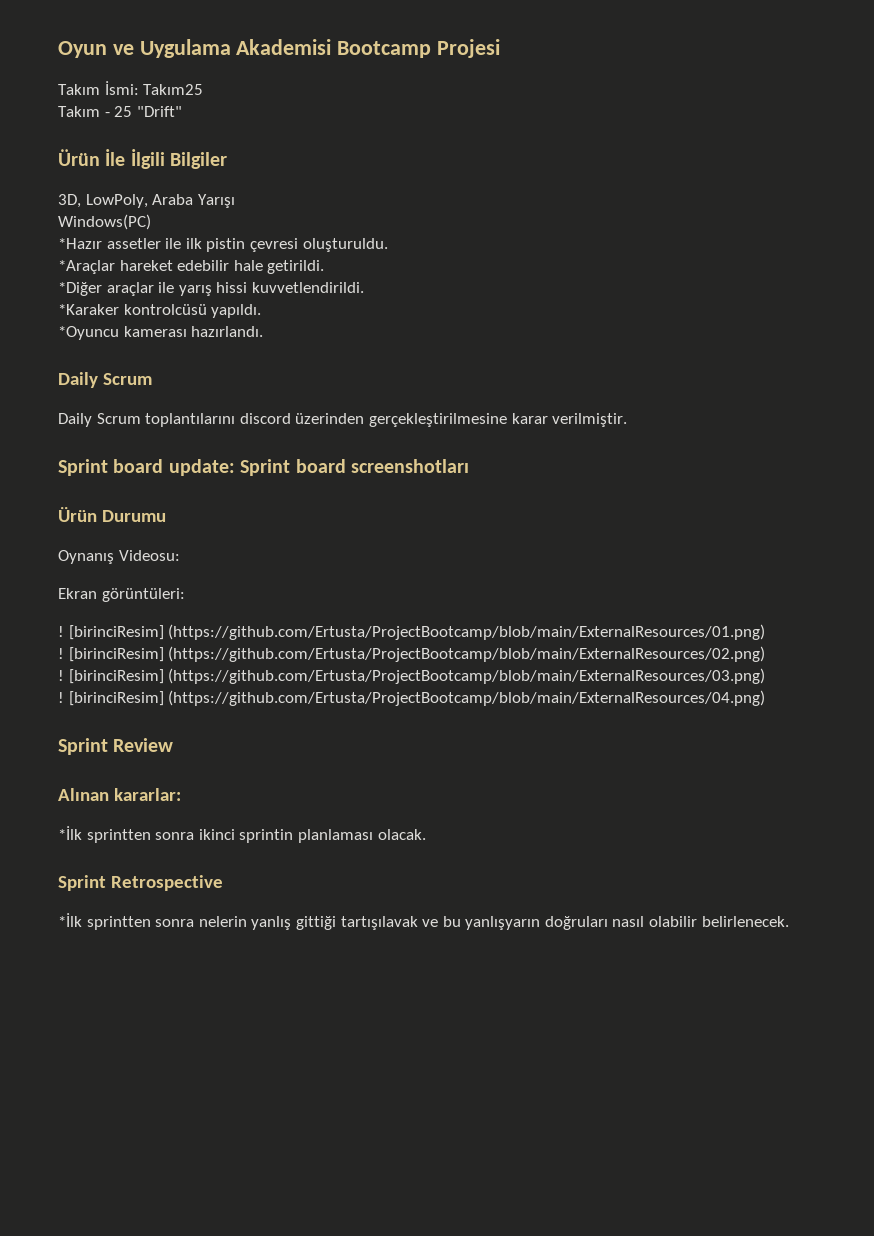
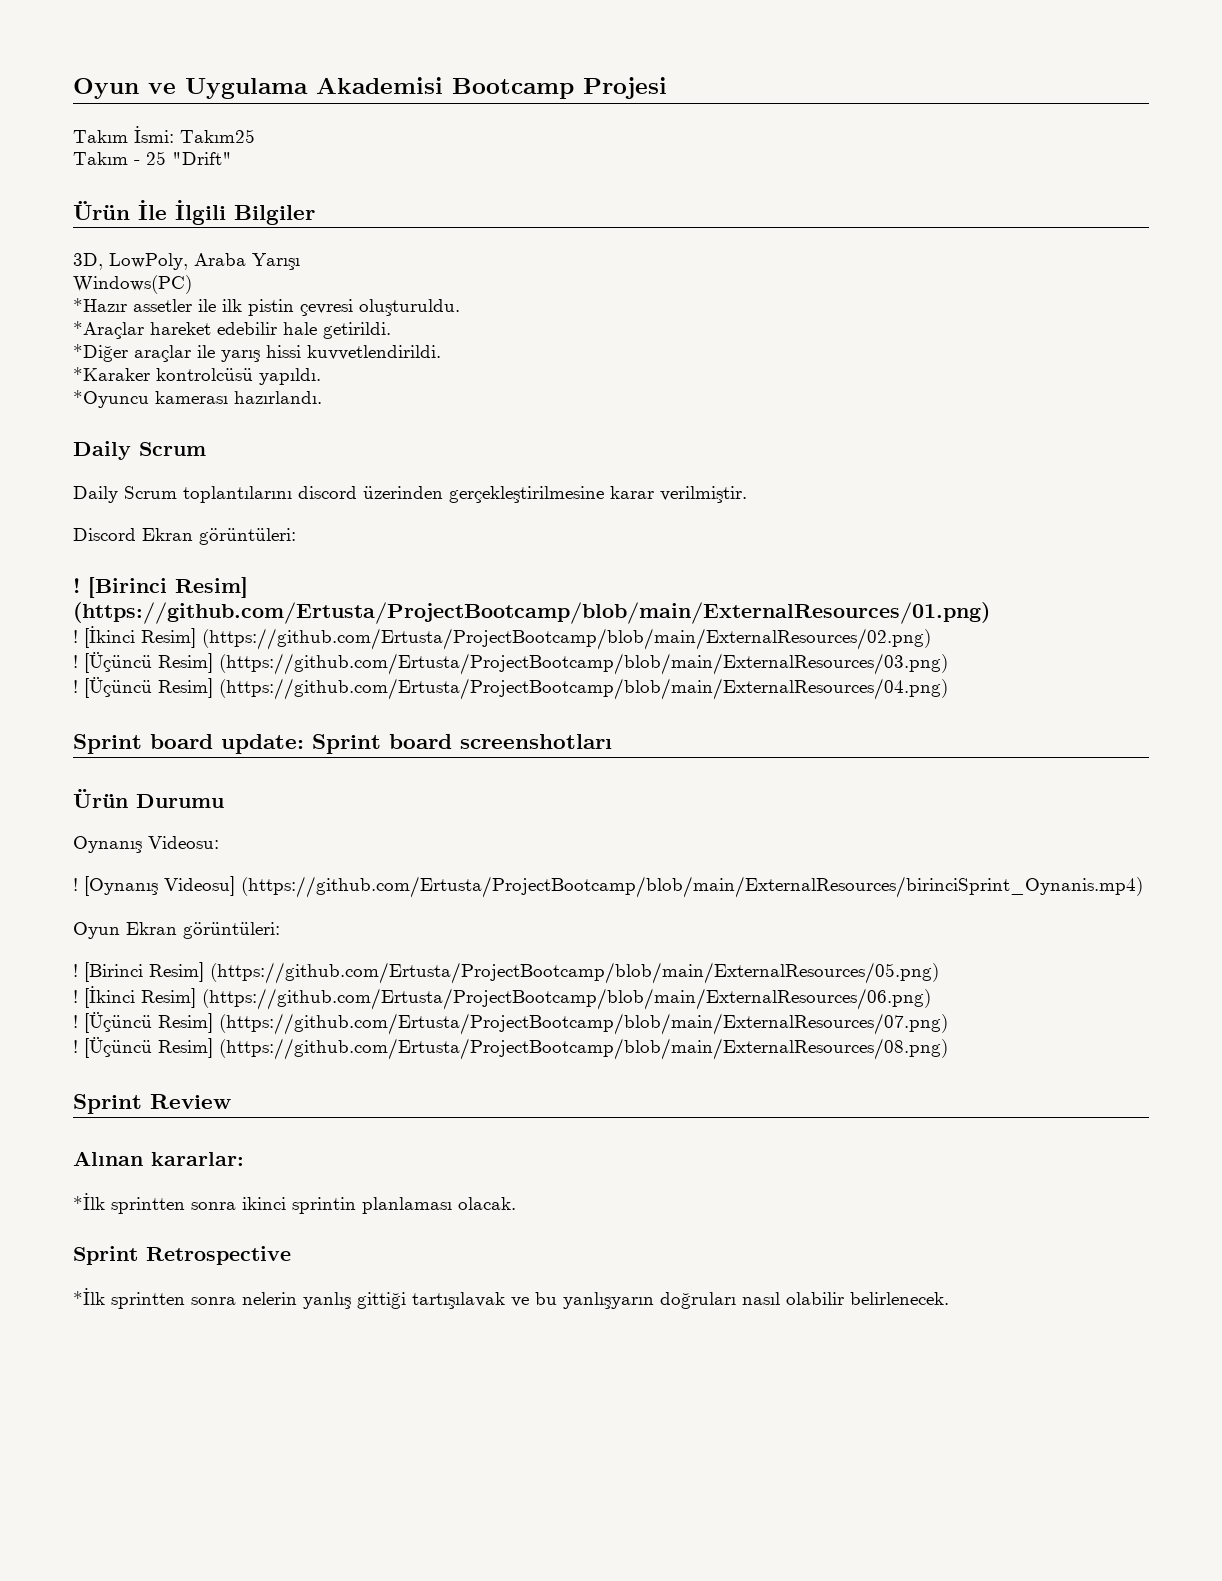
+ Discord Ekran görüntüleri:
+ ! [Birinci Resim] (https://github.com/Ertusta/ProjectBootcamp/blob/main/ExternalResources/01.png)
+ ! [İkinci Resim] (https://github.com/Ertusta/ProjectBootcamp/blob/main/ExternalResources/02.png)
+ ! [Üçüncü Resim] (https://github.com/Ertusta/ProjectBootcamp/blob/main/ExternalResources/03.png)
+ ! [Üçüncü Resim] (https://github.com/Ertusta/ProjectBootcamp/blob/main/ExternalResources/04.png)
- Ekran görüntüleri:
- ! [birinciResim] (https://github.com/Ertusta/ProjectBootcamp/blob/main/ExternalResources/01.png)
- ! [birinciResim] (https://github.com/Ertusta/ProjectBootcamp/blob/main/ExternalResources/02.png)
- ! [birinciResim] (https://github.com/Ertusta/ProjectBootcamp/blob/main/ExternalResources/03.png)
- ! [birinciResim] (https://github.com/Ertusta/ProjectBootcamp/blob/main/ExternalResources/04.png)
+ ! [Oynanış Videosu] (https://github.com/Ertusta/ProjectBootcamp/blob/main/ExternalResources/birinciSprint_Oynanis.mp4)
+ Oyun Ekran görüntüleri:
+ ! [Birinci Resim] (https://github.com/Ertusta/ProjectBootcamp/blob/main/ExternalResources/05.png)
+ ! [İkinci Resim] (https://github.com/Ertusta/ProjectBootcamp/blob/main/ExternalResources/06.png)
+ ! [Üçüncü Resim] (https://github.com/Ertusta/ProjectBootcamp/blob/main/ExternalResources/07.png)
+ ! [Üçüncü Resim] (https://github.com/Ertusta/ProjectBootcamp/blob/main/ExternalResources/08.png)

